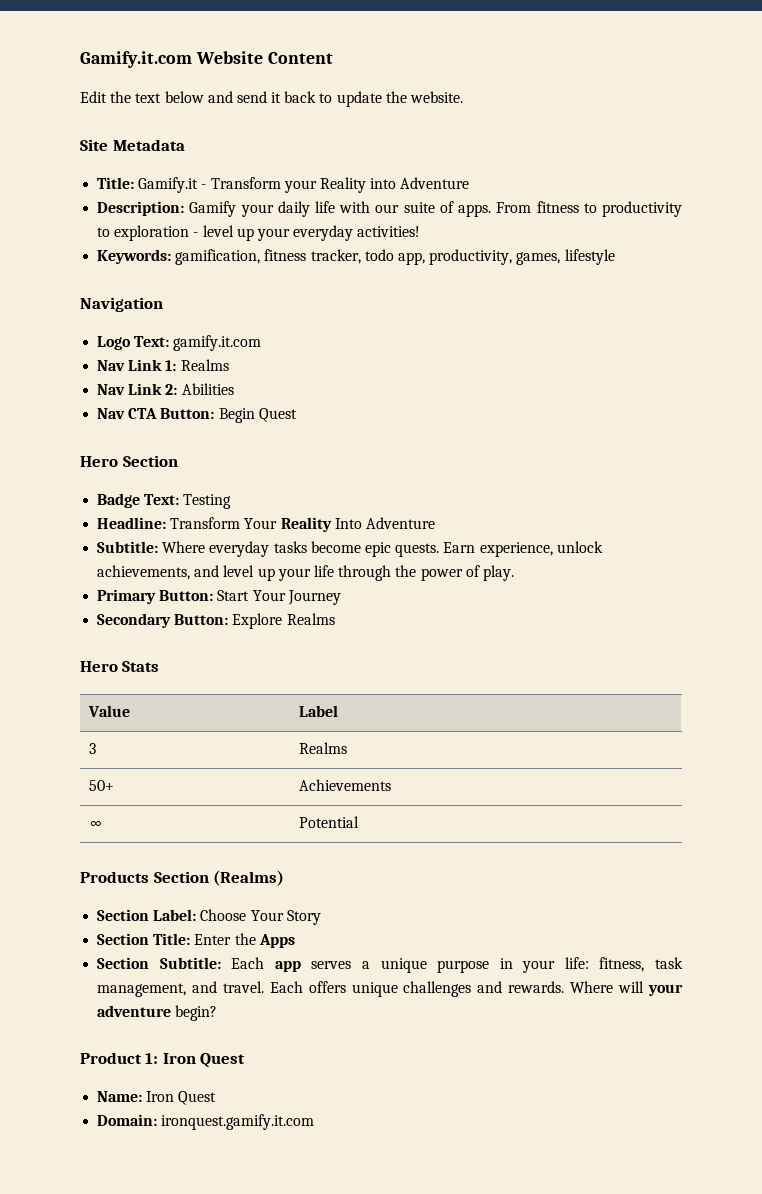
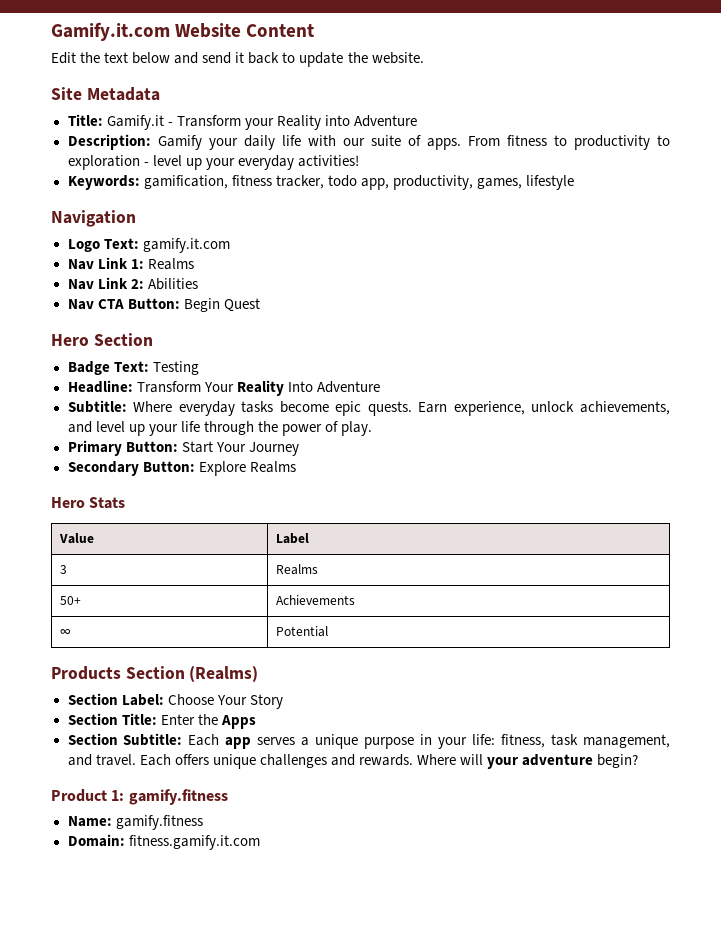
- Product 1: Iron Quest
+ Product 1: gamify.fitness
- Name: Iron Quest
+ Name: gamify.fitness
- Domain: ironquest.gamify.it.com
+ Domain: fitness.gamify.it.com

